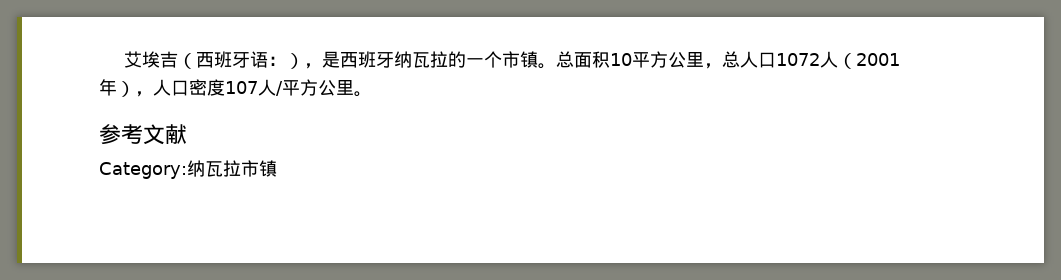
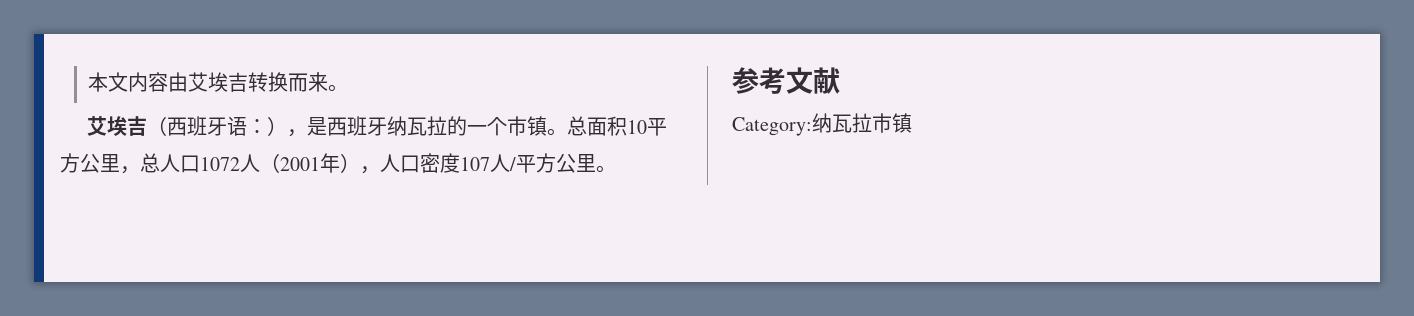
+ 本文内容由艾埃吉转换而来。

